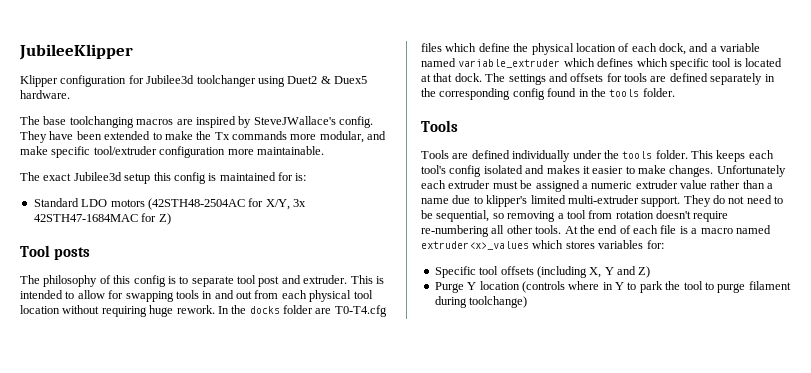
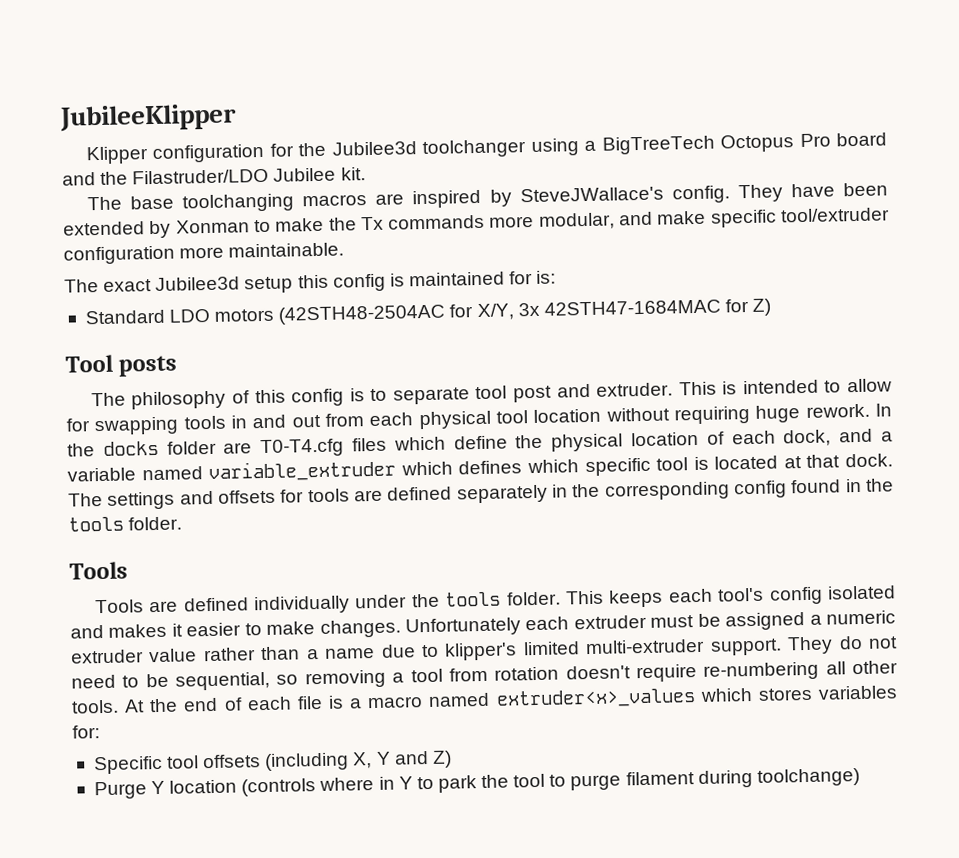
- Klipper configuration for Jubilee3d toolchanger using Duet2 & Duex5 hardware.
+ Klipper configuration for the Jubilee3d toolchanger using a BigTreeTech Octopus Pro board and the Filastruder/LDO Jubilee kit.
- They have been extended to make the Tx commands more modular, and make specific tool/extruder configuration more maintainable.
+ They have been extended by Xonman to make the Tx commands more modular, and make specific tool/extruder configuration more maintainable.

